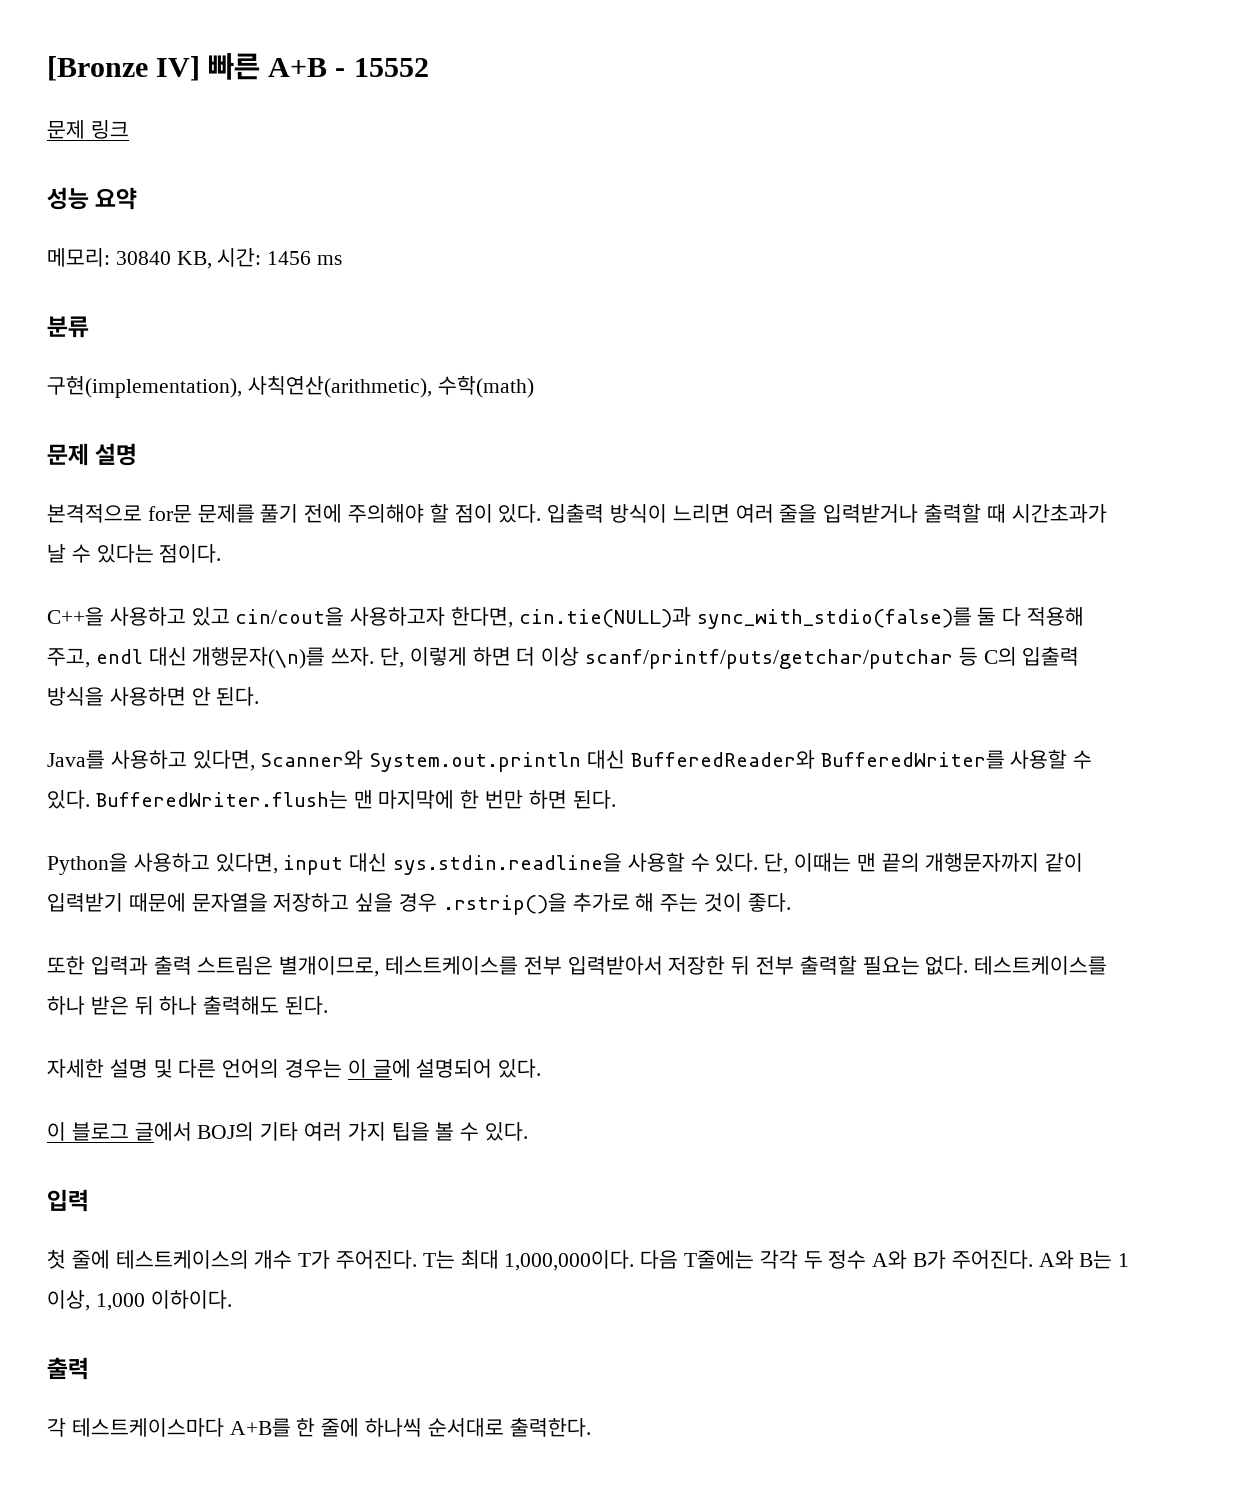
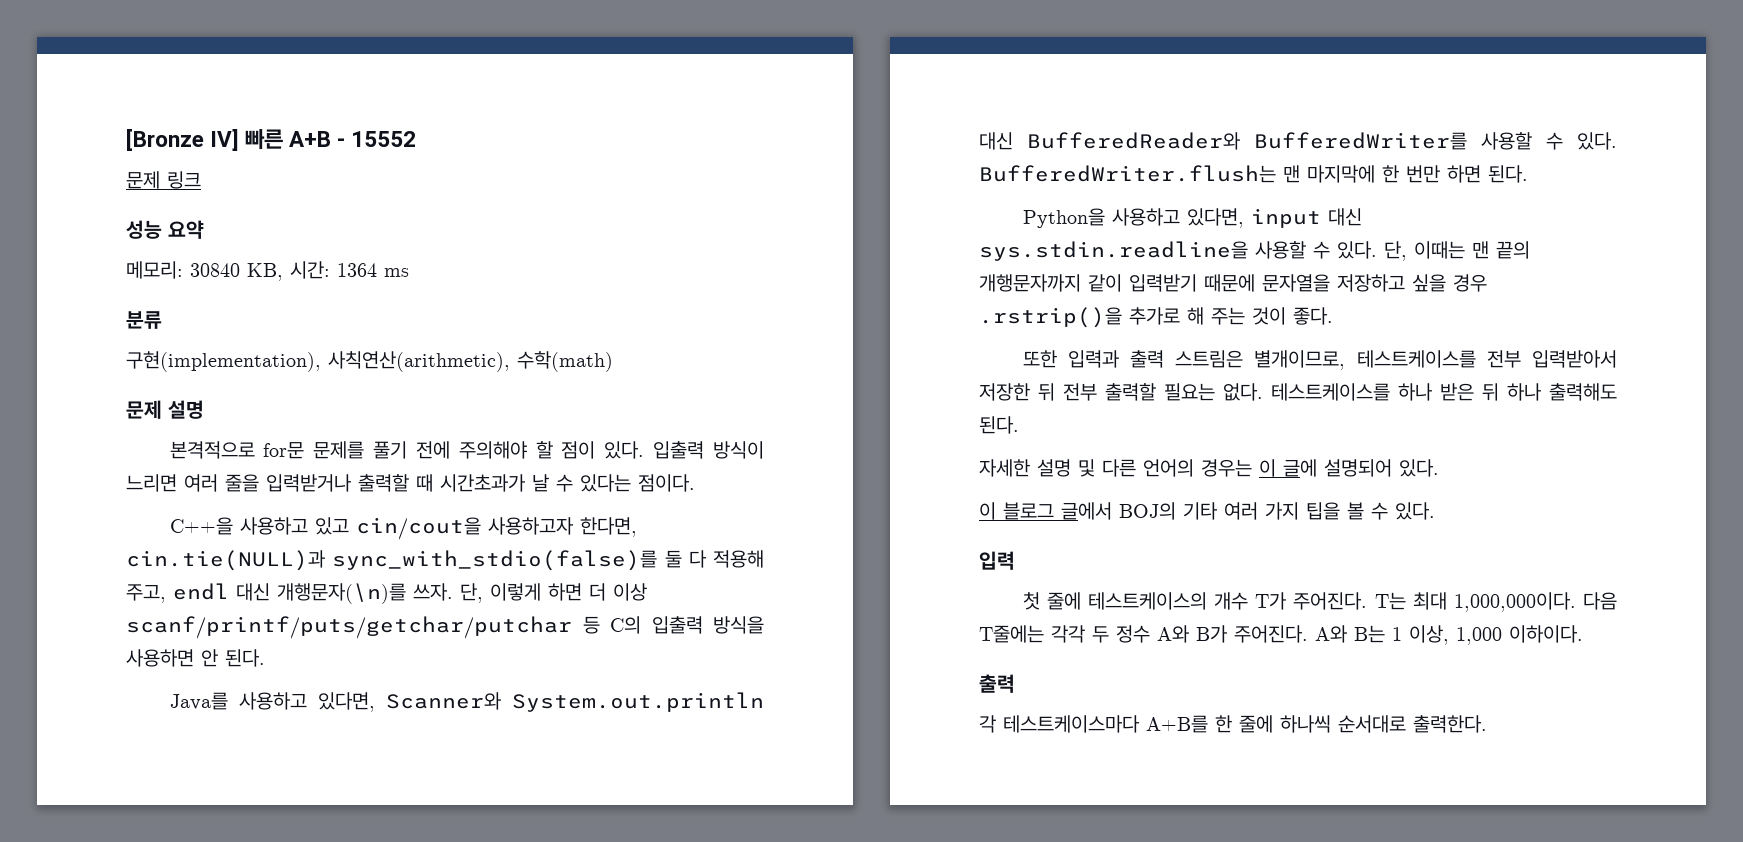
- 메모리: 30840 KB, 시간: 1456 ms
+ 메모리: 30840 KB, 시간: 1364 ms

